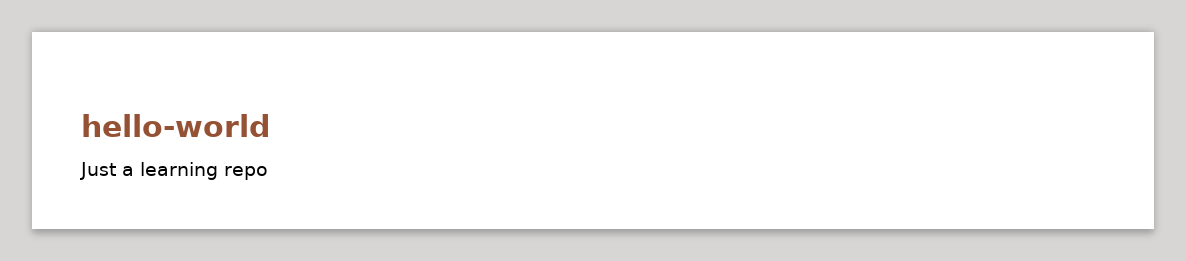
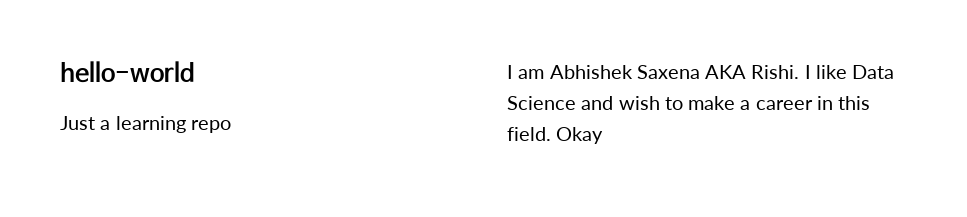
+ I am Abhishek Saxena AKA Rishi. I like Data Science and wish to make a career in this field. Okay

